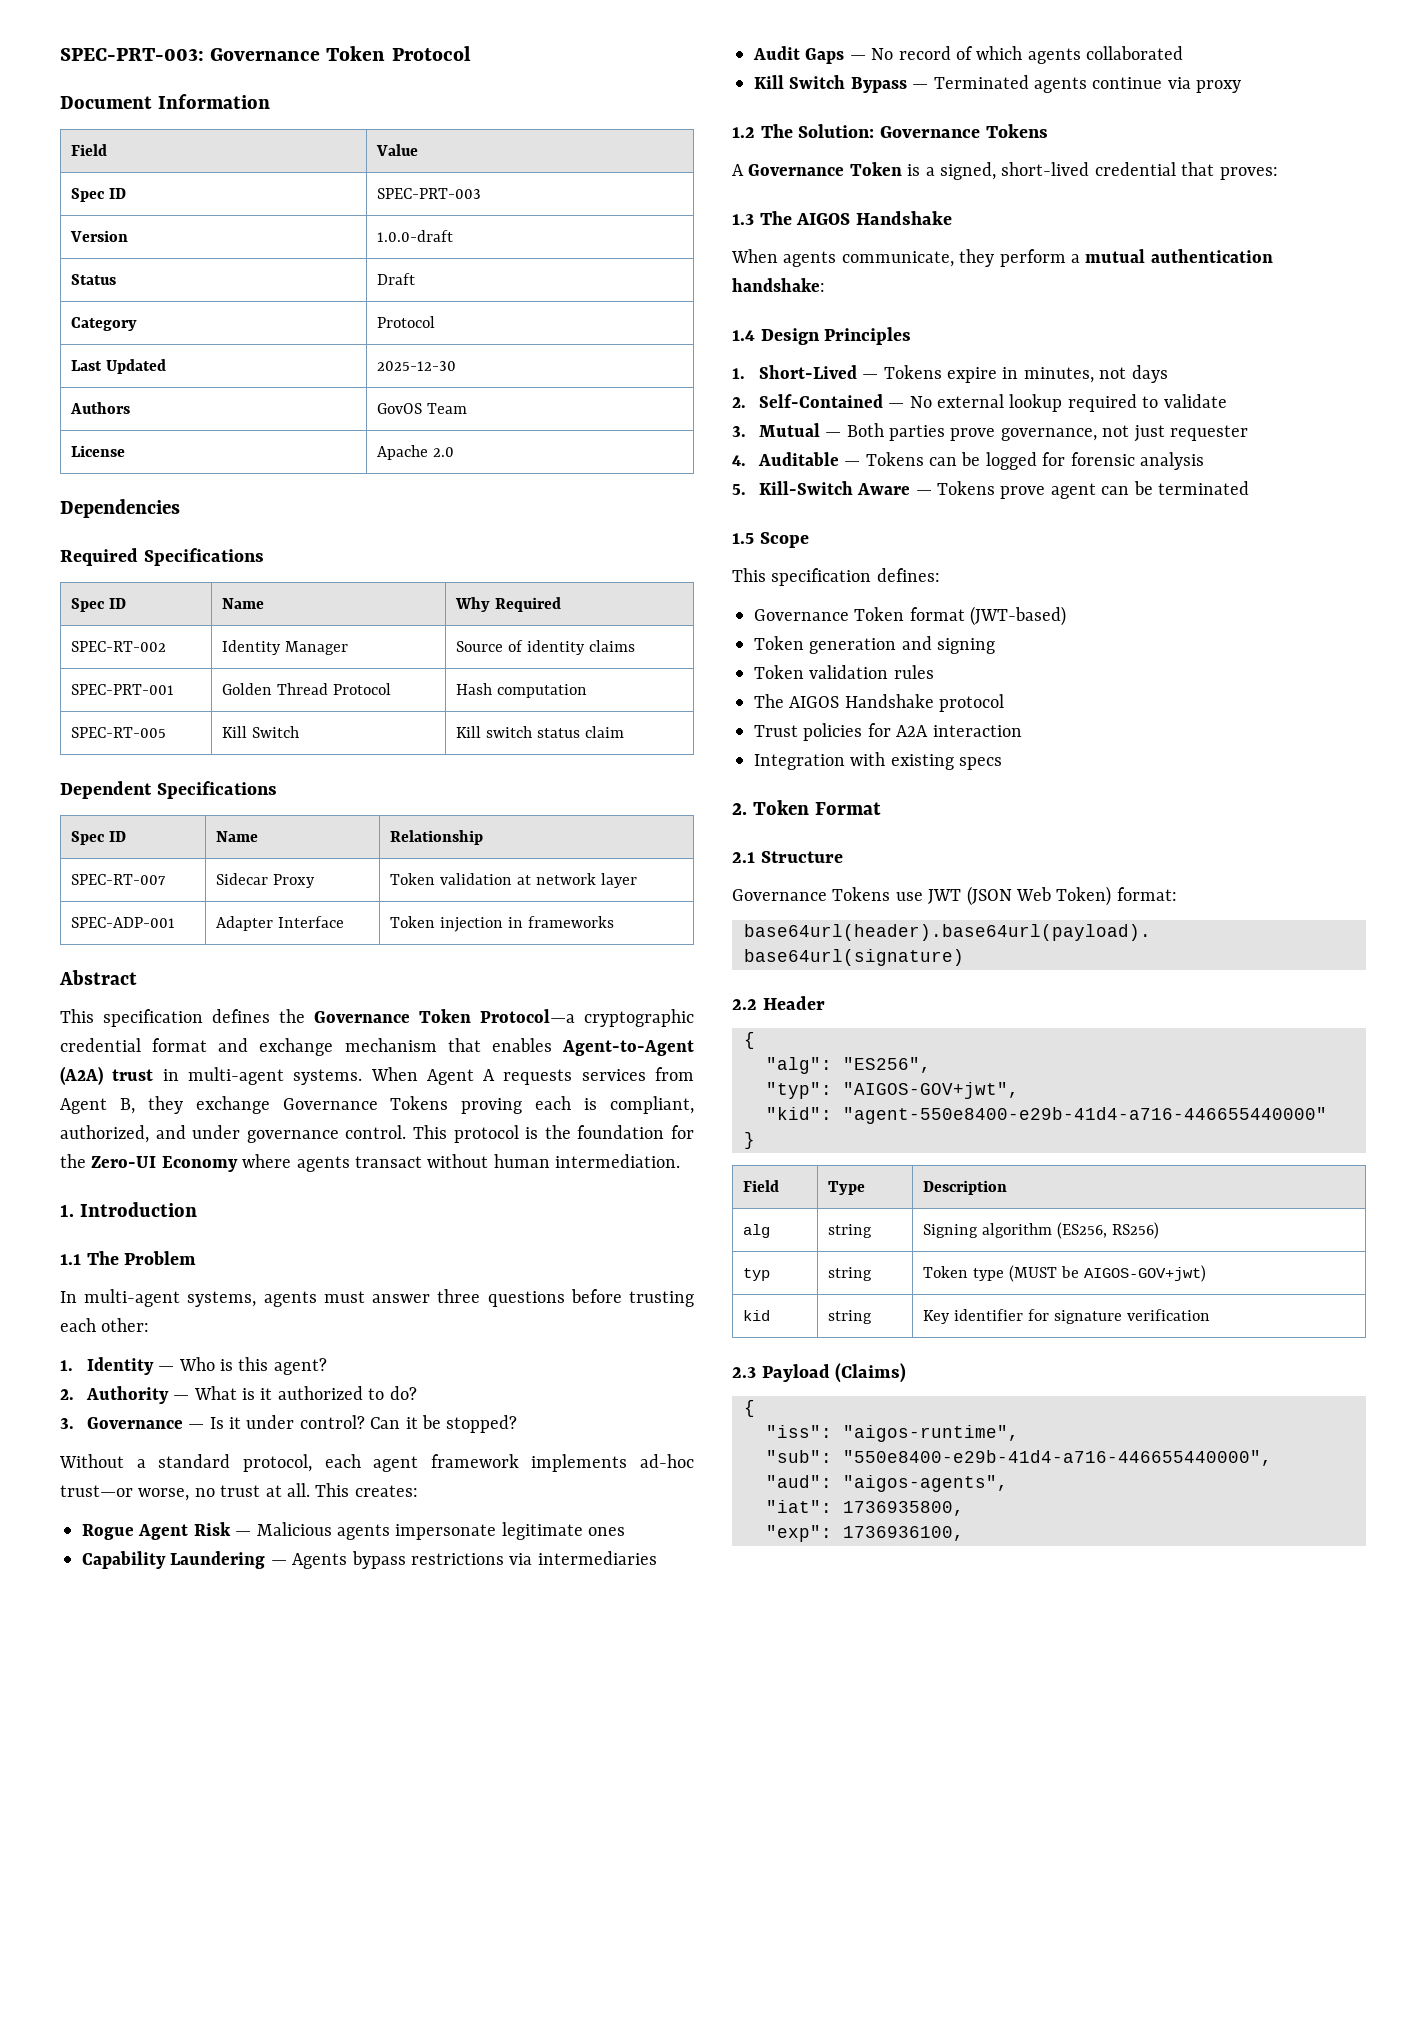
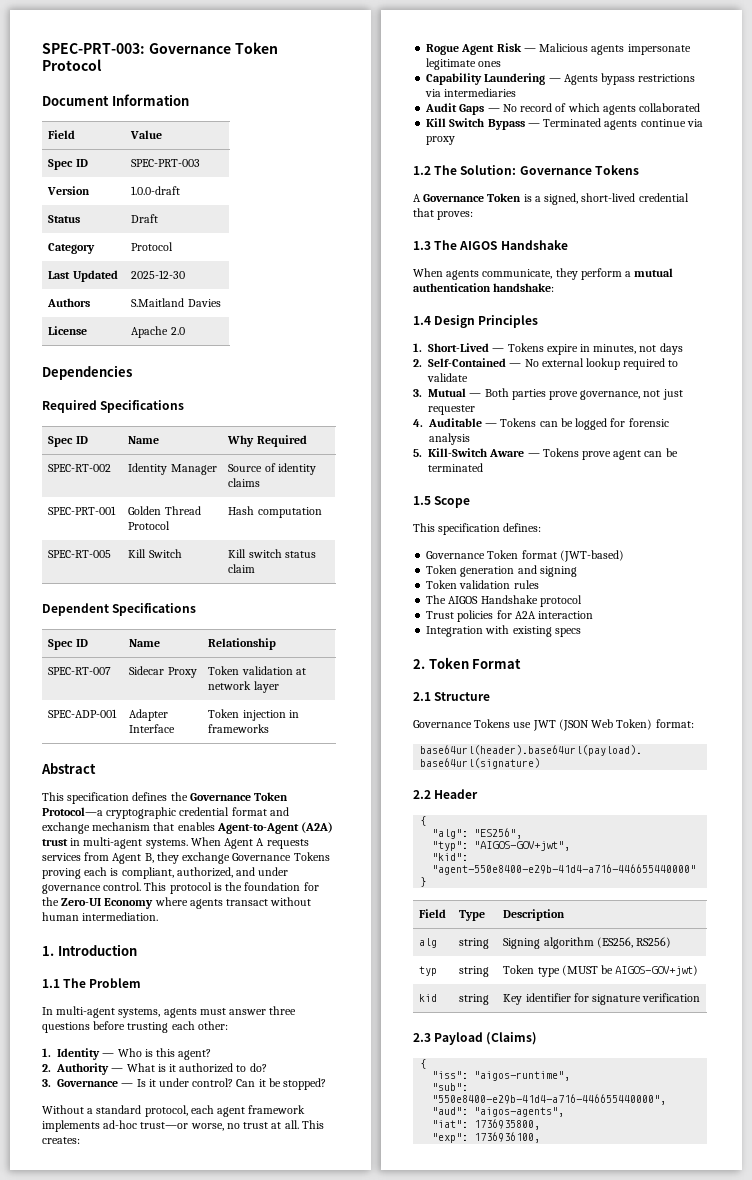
- Authors | GovOS Team
+ Authors | S.Maitland Davies

